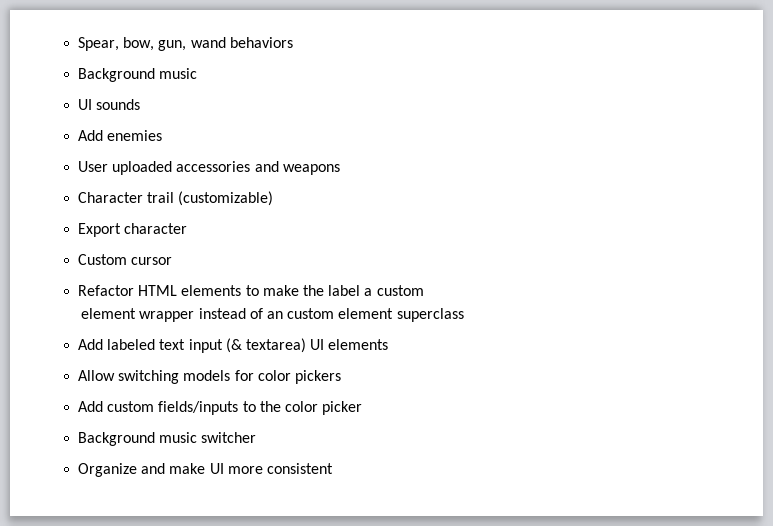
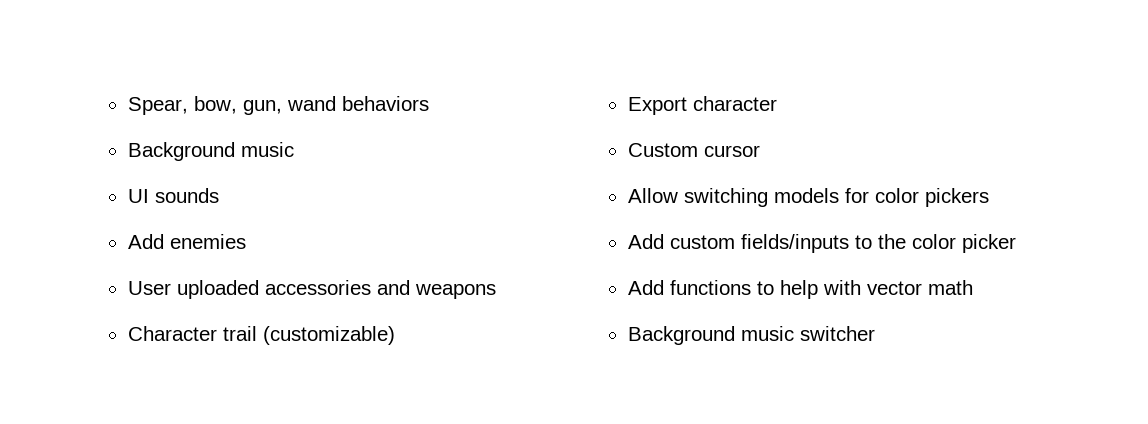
- Refactor HTML elements to make the label a custom
- element wrapper instead of an custom element superclass
- Add labeled text input (& textarea) UI elements
+ Add functions to help with vector math
  Background music switcher
- Organize and make UI more consistent

